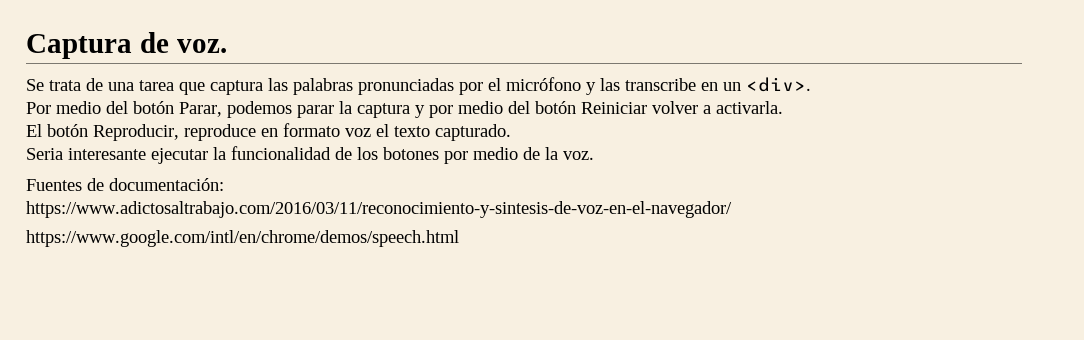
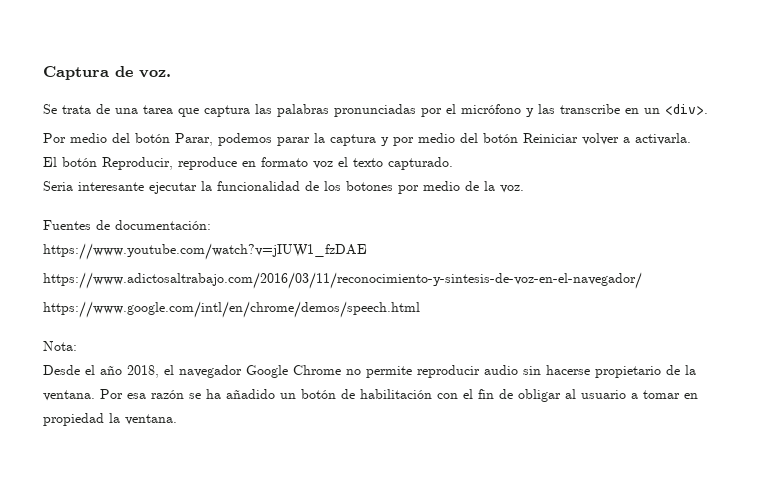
+ https://www.youtube.com/watch?v=jIUW1_fzDAE
+ Nota:
+ Desde el año 2018, el navegador Google Chrome no permite reproducir audio sin hacerse propietario de la ventana. Por esa razón se ha añadido un botón de habilitación con el fin de obligar al usuario a tomar en propiedad la ventana.

